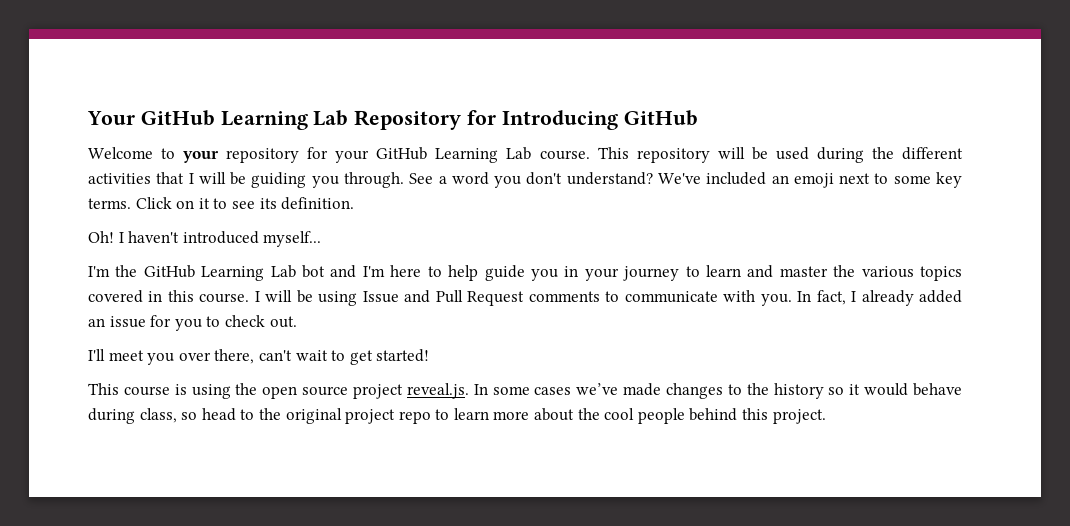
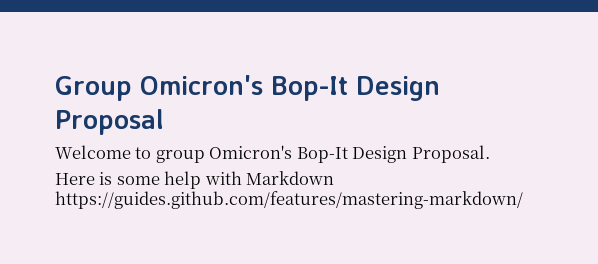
- Your GitHub Learning Lab Repository for Introducing GitHub
- Welcome to your repository for your GitHub Learning Lab course. This repository will be used during the different activities that I will be guiding you through. See a word you don't understand? We've included an emoji next to some key terms. Click on it to see its definition.
- Oh! I haven't introduced myself...
- I'm the GitHub Learning Lab bot and I'm here to help guide you in your journey to learn and master the various topics covered in this course. I will be using Issue and Pull Request comments to communicate with you. In fact, I already added an issue for you to check out.
- I'll meet you over there, can't wait to get started!
- This course is using the open source project reveal.js. In some cases we’ve made changes to the history so it would behave during class, so head to the original project repo to learn more about the cool people behind this project.
+ Group Omicron's Bop-It Design Proposal
+ Welcome to group Omicron's Bop-It Design Proposal.
+ Here is some help with Markdown https://guides.github.com/features/mastering-markdown/

